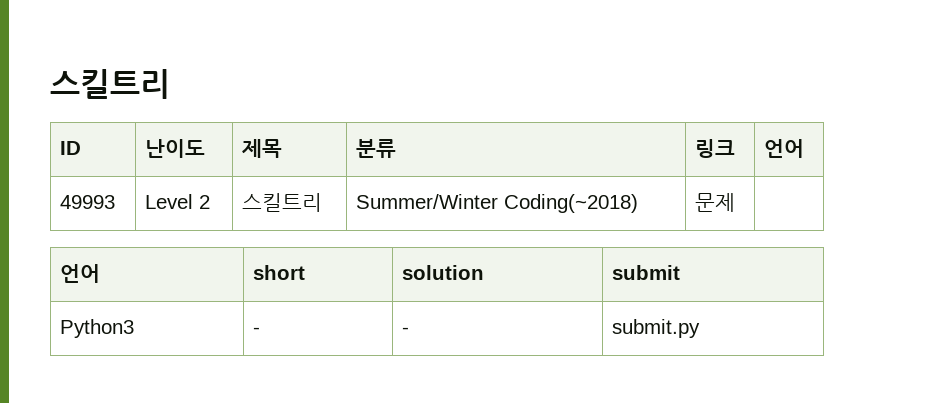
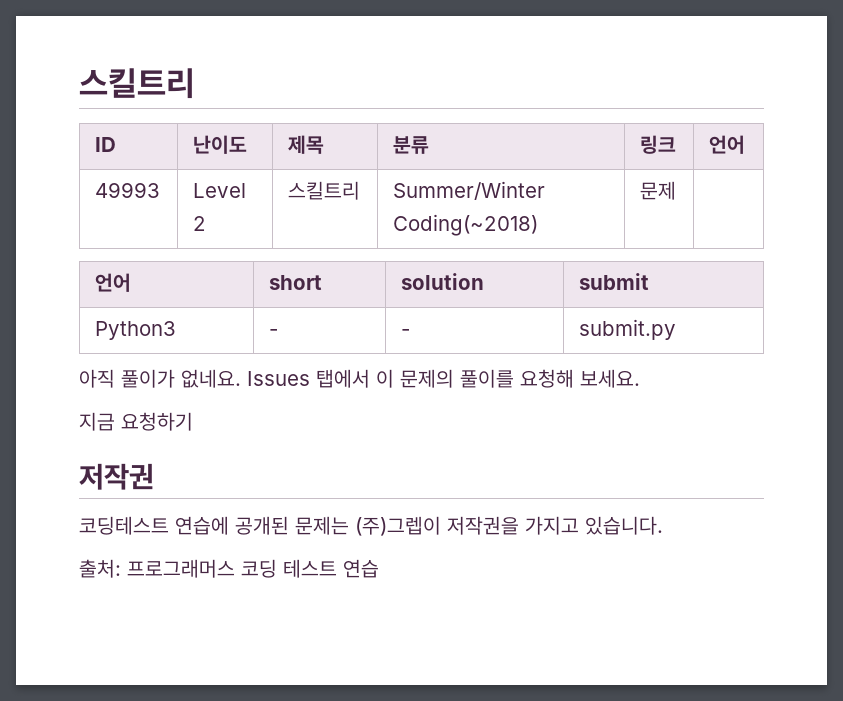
+ 아직 풀이가 없네요. Issues 탭에서 이 문제의 풀이를 요청해 보세요.
+ 지금 요청하기
+ 저작권
+ 코딩테스트 연습에 공개된 문제는 (주)그렙이 저작권을 가지고 있습니다.
+ 출처: 프로그래머스 코딩 테스트 연습

